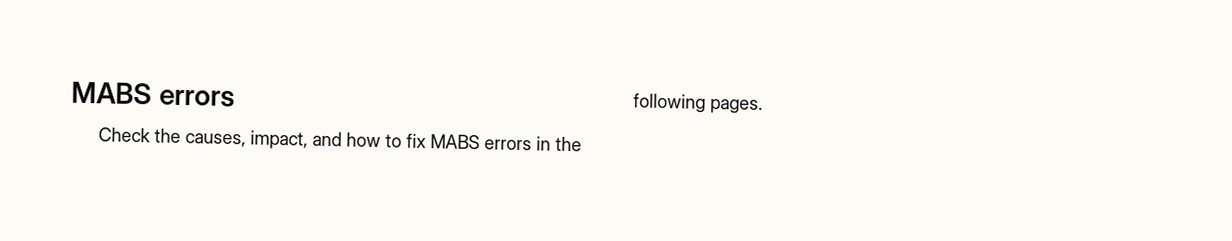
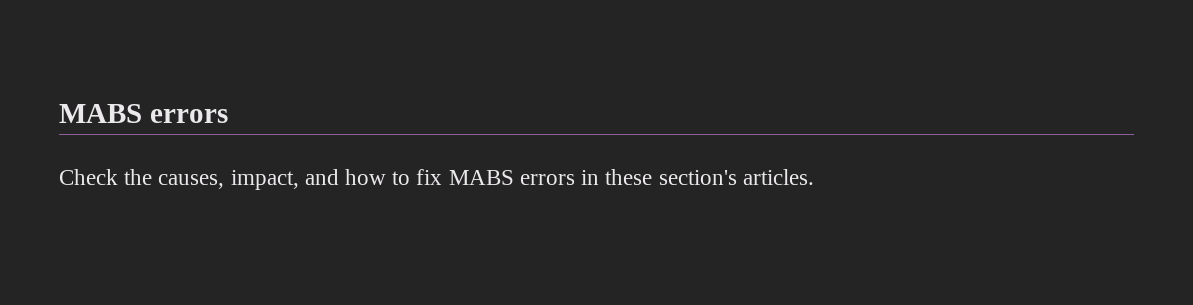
- Check the causes, impact, and how to fix MABS errors in the following pages.
+ Check the causes, impact, and how to fix MABS errors in these section's articles.

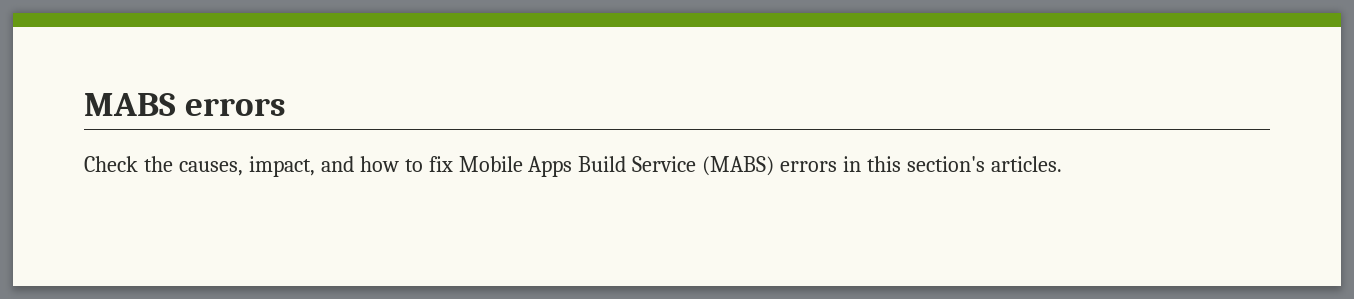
- Check the causes, impact, and how to fix MABS errors in these section's articles.
+ Check the causes, impact, and how to fix Mobile Apps Build Service (MABS) errors in this section's articles.

